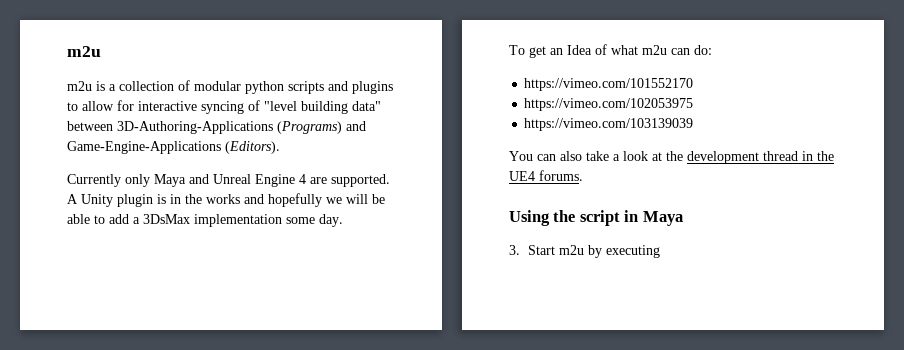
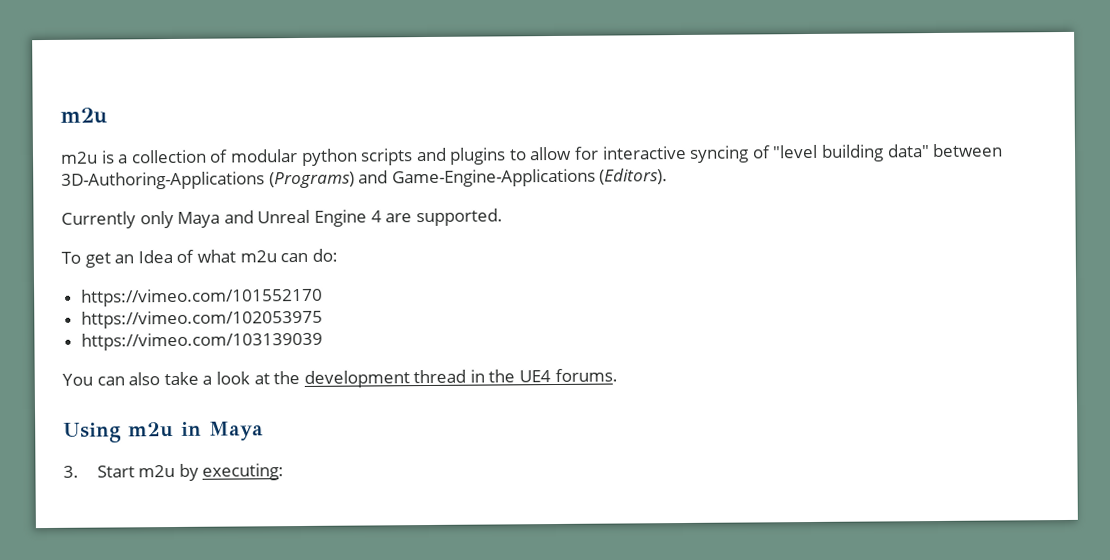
- A Unity plugin is in the works and hopefully we will be able to add a 3DsMax implementation some day.
- Using the script in Maya
+ Using m2u in Maya
- 3. Start m2u by executing
+ 3. Start m2u by executing:

